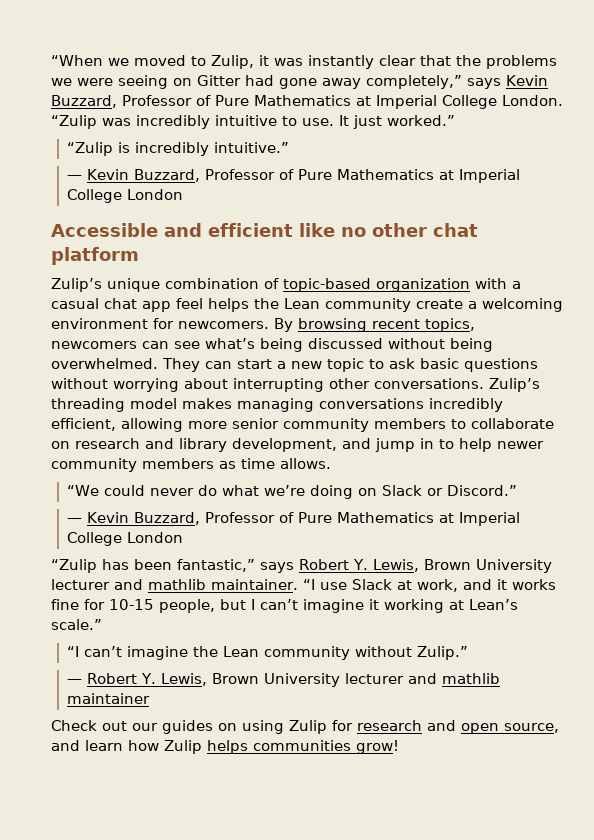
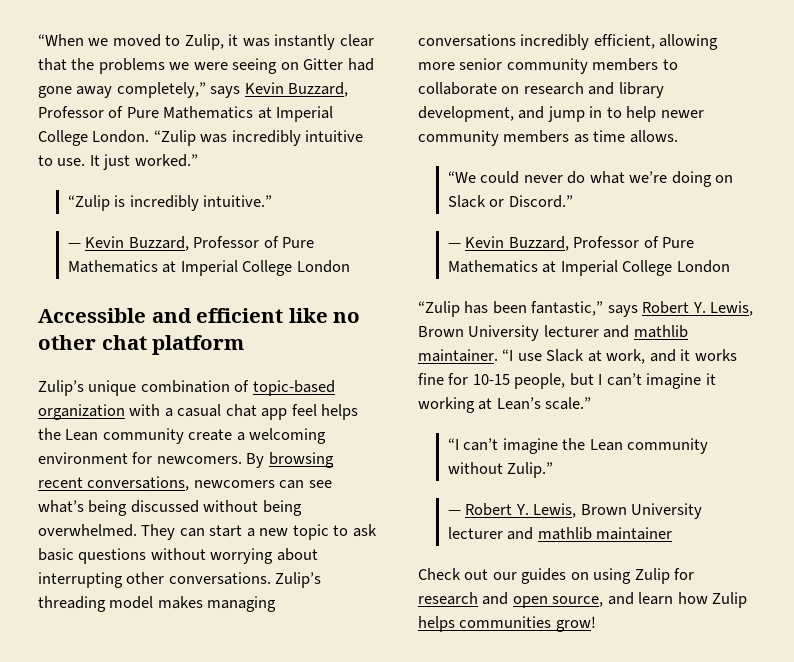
- By browsing recent topics, newcomers can see what’s being discussed without being overwhelmed.
+ By browsing recent conversations, newcomers can see what’s being discussed without being overwhelmed.

